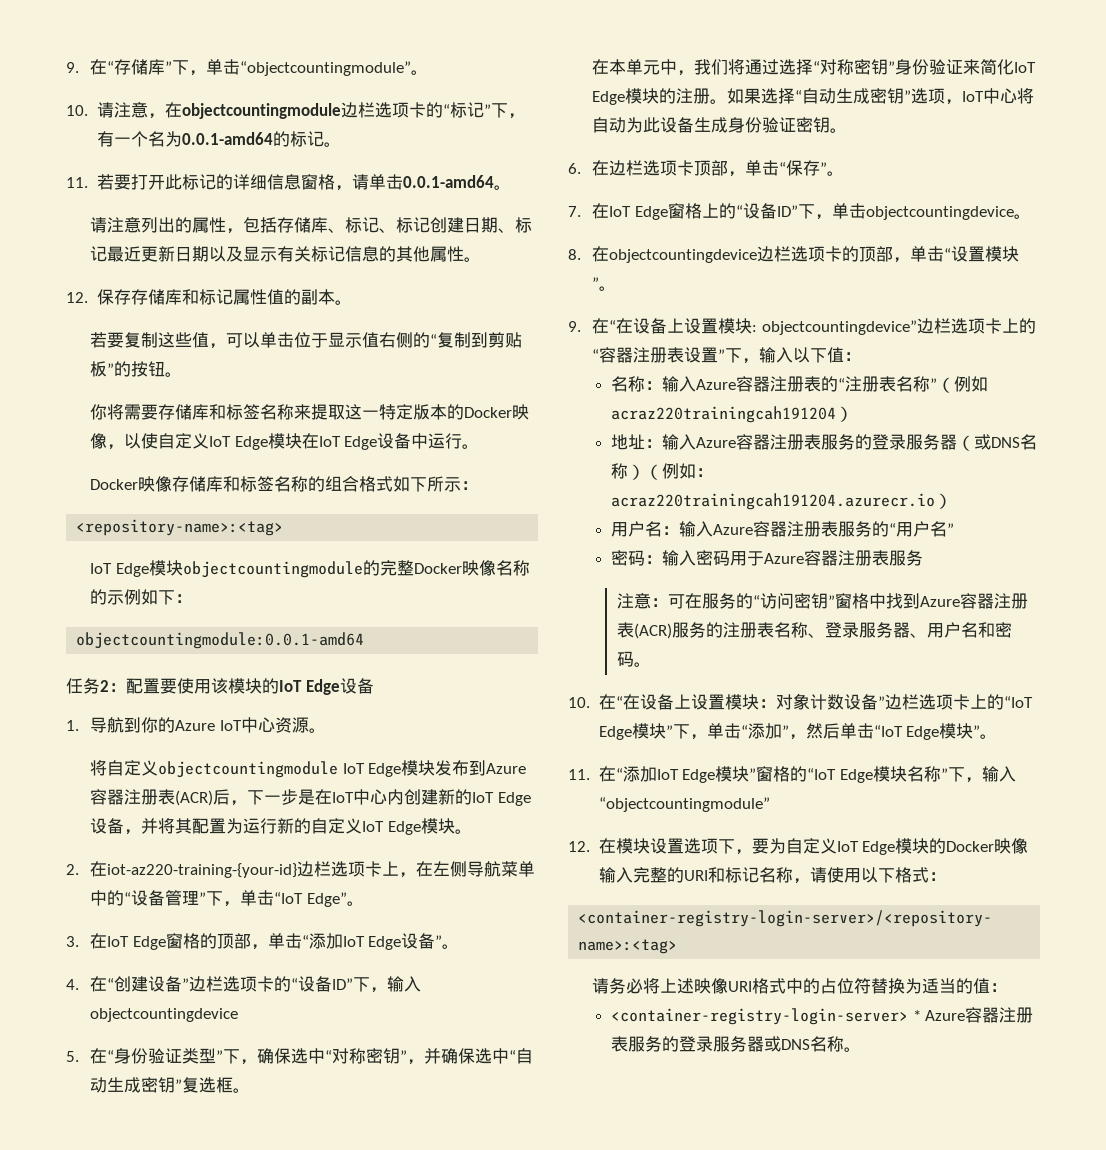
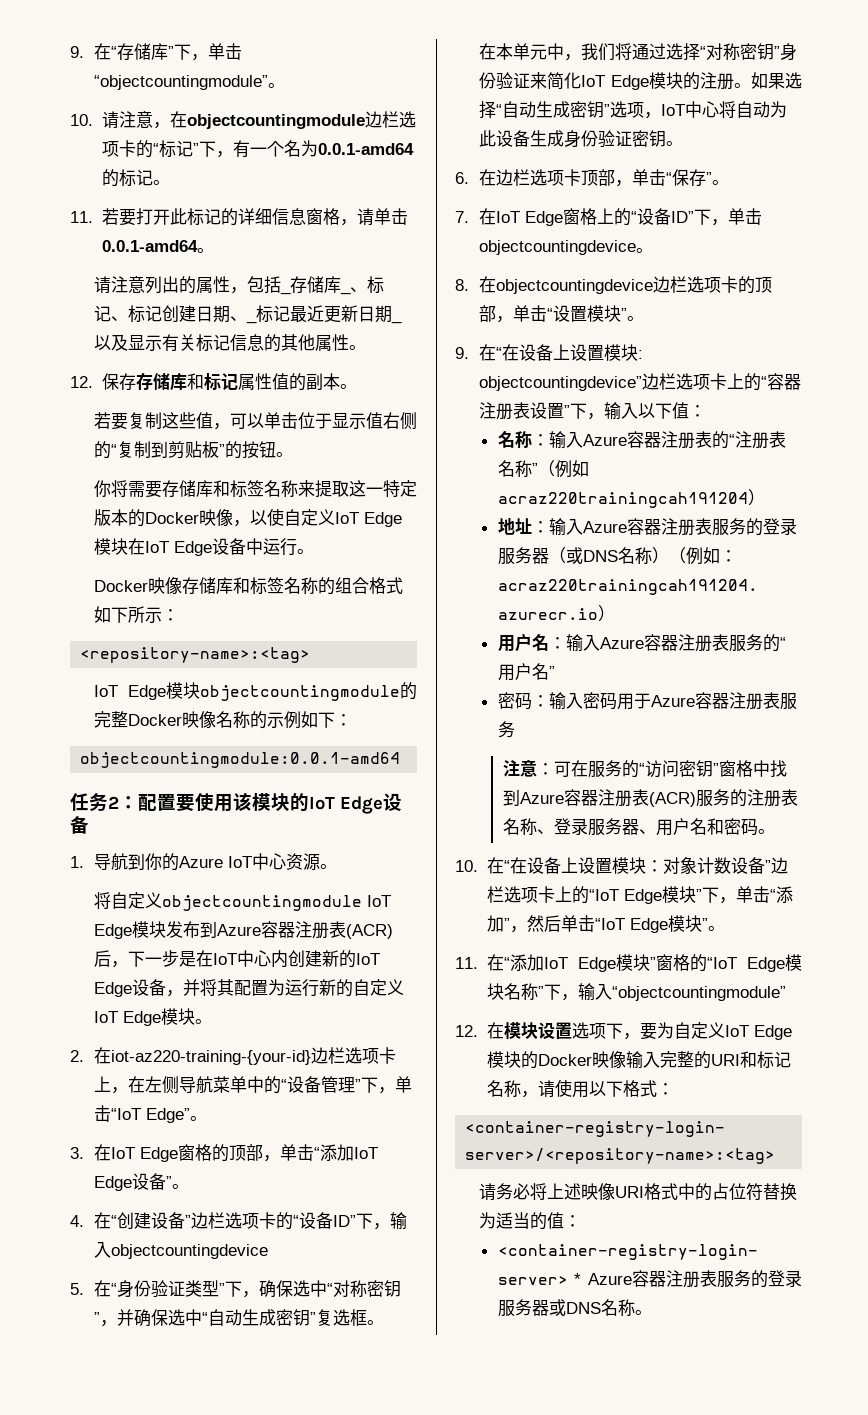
- 请注意列出的属性，包括存储库、标记、标记创建日期、标记最近更新日期以及显示有关标记信息的其他属性。
+ 请注意列出的属性，包括_存储库_、标记、标记创建日期、_标记最近更新日期_以及显示有关标记信息的其他属性。

